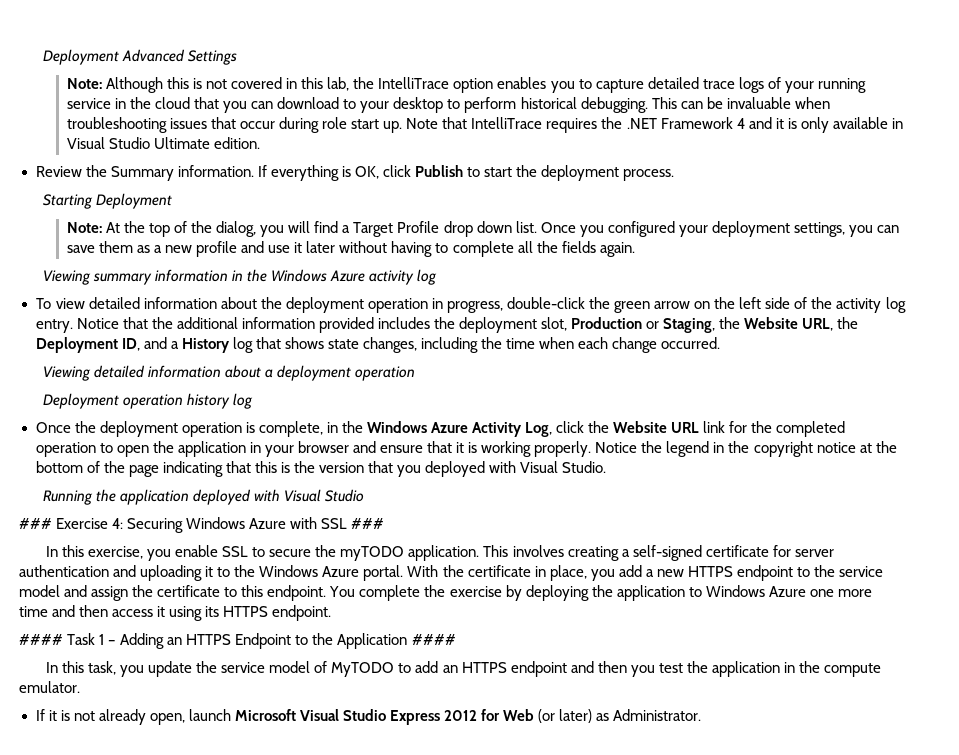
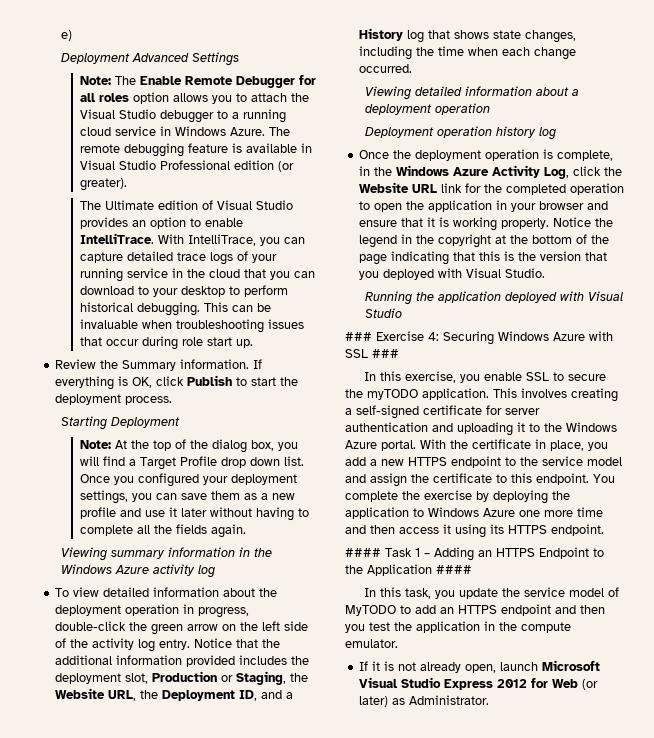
+ e)
- Note: Although this is not covered in this lab, the IntelliTrace option enables you to capture detailed trace logs of your running service in the cloud that you can download to your desktop to perform historical debugging.
+ Note: The Enable Remote Debugger for all roles option allows you to attach the Visual Studio debugger to a running cloud service in Windows Azure. The remote debugging feature is available in Visual Studio Professional edition (or greater).
+ The Ultimate edition of Visual Studio provides an option to enable IntelliTrace. With IntelliTrace, you can capture detailed trace logs of your running service in the cloud that you can download to your desktop to perform historical debugging.
- Note that IntelliTrace requires the .NET Framework 4 and it is only available in Visual Studio Ultimate edition.
- Note: At the top of the dialog, you will find a Target Profile drop down list.
+ Note: At the top of the dialog box, you will find a Target Profile drop down list.
- Notice the legend in the copyright notice at the bottom of the page indicating that this is the version that you deployed with Visual Studio.
+ Notice the legend in the copyright at the bottom of the page indicating that this is the version that you deployed with Visual Studio.

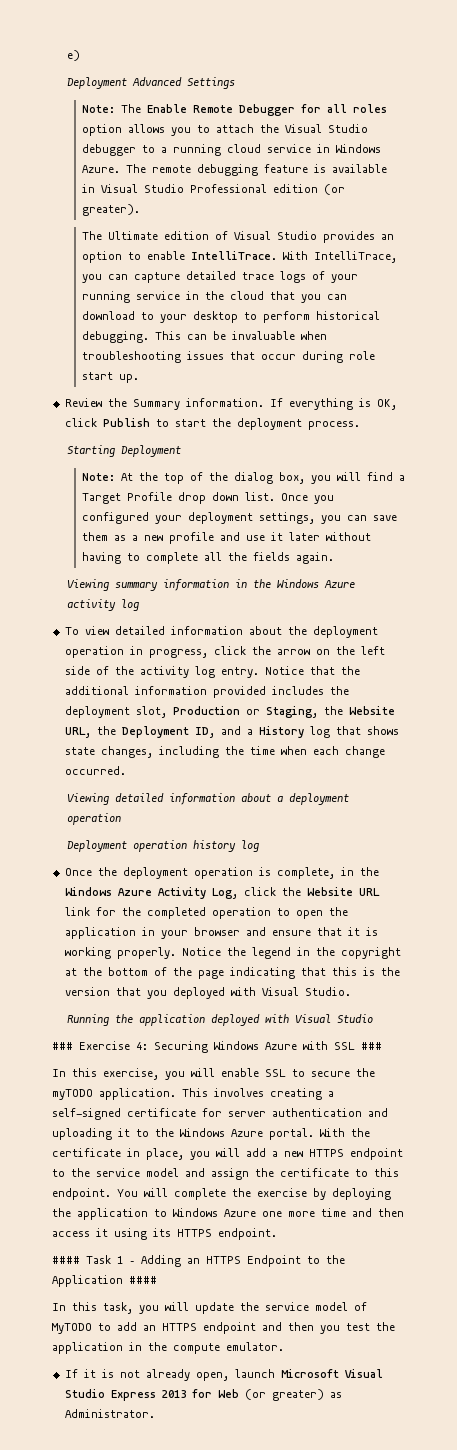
- To view detailed information about the deployment operation in progress, double-click the green arrow on the left side of the activity log entry.
+ To view detailed information about the deployment operation in progress, click the arrow on the left side of the activity log entry.
- In this exercise, you enable SSL to secure the myTODO application.
+ In this exercise, you will enable SSL to secure the myTODO application.
- With the certificate in place, you add a new HTTPS endpoint to the service model and assign the certificate to this endpoint.
+ With the certificate in place, you will add a new HTTPS endpoint to the service model and assign the certificate to this endpoint.
- You complete the exercise by deploying the application to Windows Azure one more time and then access it using its HTTPS endpoint.
+ You will complete the exercise by deploying the application to Windows Azure one more time and then access it using its HTTPS endpoint.
- In this task, you update the service model of MyTODO to add an HTTPS endpoint and then you test the application in the compute emulator.
+ In this task, you will update the service model of MyTODO to add an HTTPS endpoint and then you test the application in the compute emulator.
- If it is not already open, launch Microsoft Visual Studio Express 2012 for Web (or later) as Administrator.
+ If it is not already open, launch Microsoft Visual Studio Express 2013 for Web (or greater) as Administrator.

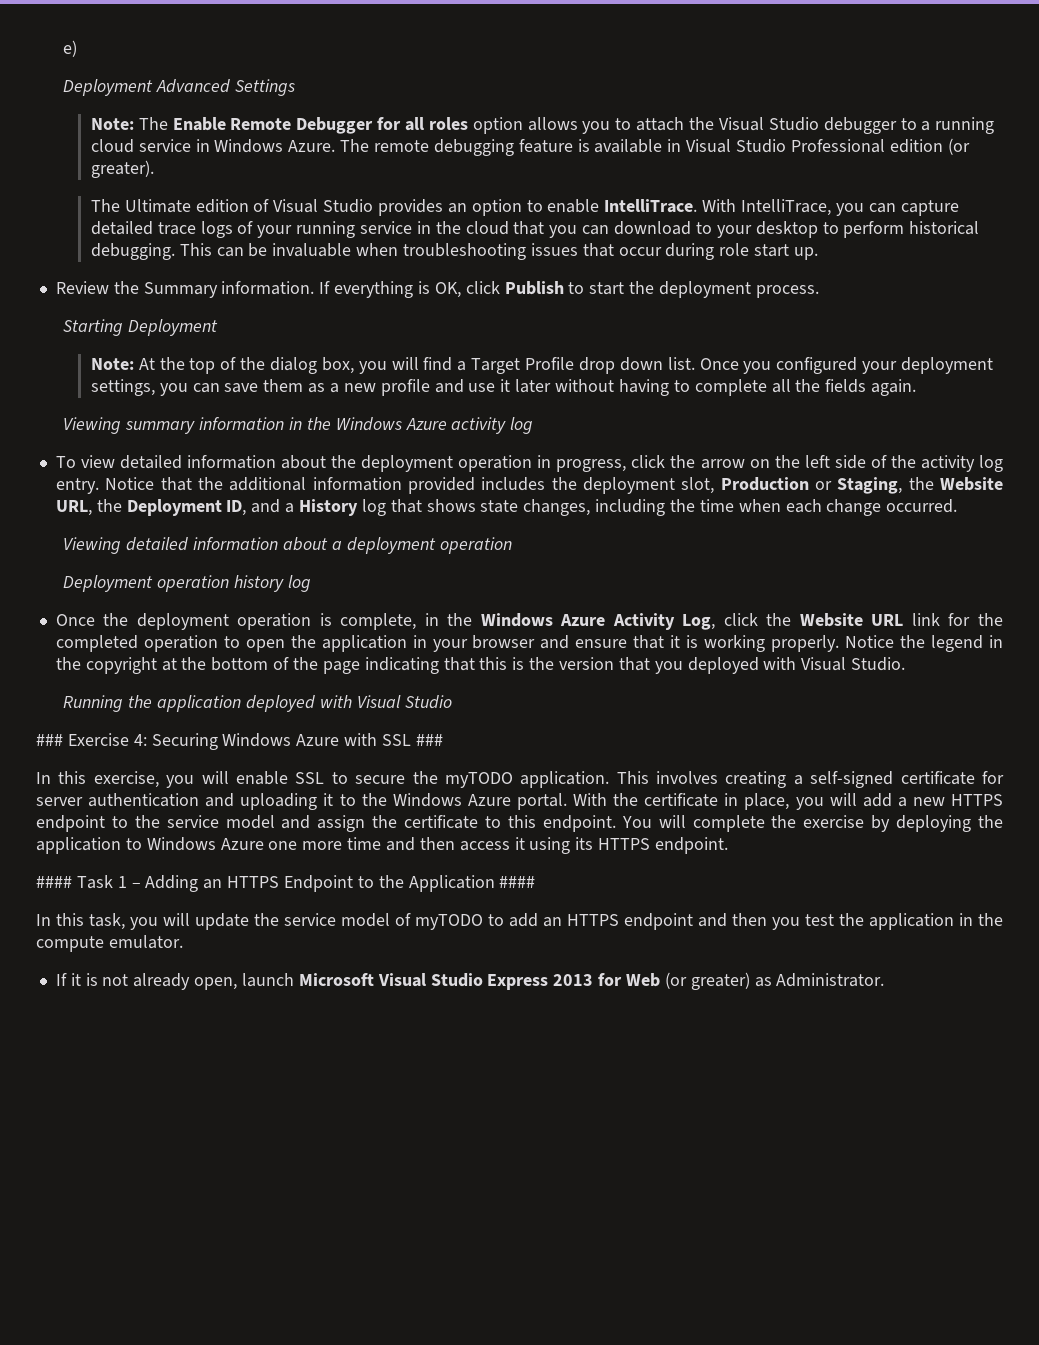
- In this task, you will update the service model of MyTODO to add an HTTPS endpoint and then you test the application in the compute emulator.
+ In this task, you will update the service model of myTODO to add an HTTPS endpoint and then you test the application in the compute emulator.

